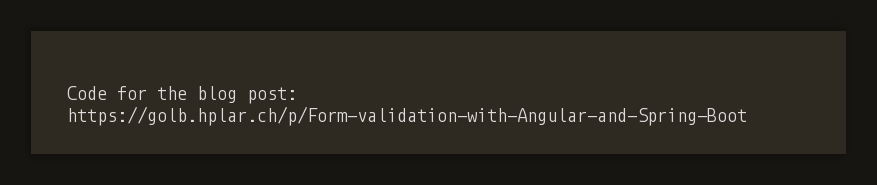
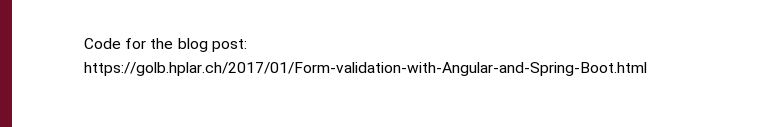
- Code for the blog post: https://golb.hplar.ch/p/Form-validation-with-Angular-and-Spring-Boot
+ Code for the blog post: https://golb.hplar.ch/2017/01/Form-validation-with-Angular-and-Spring-Boot.html

